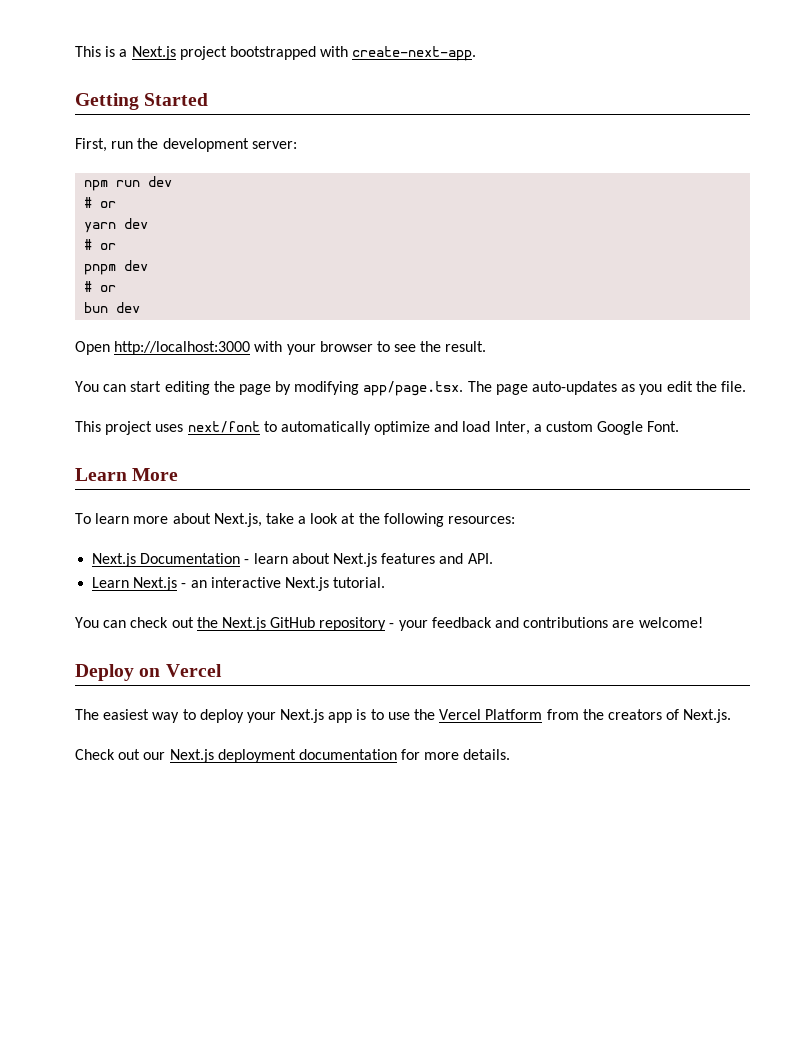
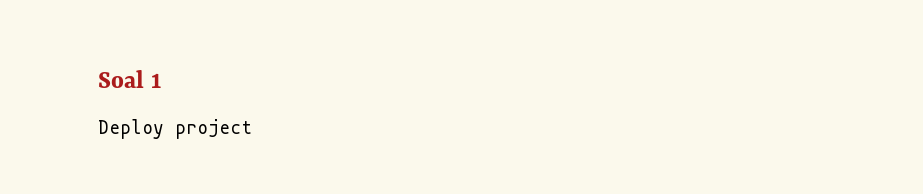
- This is a Next.js project bootstrapped with create-next-app.
- Getting Started
- First, run the development server:
- npm run dev
- # or
- yarn dev
- # or
- pnpm dev
- # or
- bun dev
- Open http://localhost:3000 with your browser to see the result.
- You can start editing the page by modifying app/page.tsx. The page auto-updates as you edit the file.
- This project uses next/font to automatically optimize and load Inter, a custom Google Font.
- Learn More
- To learn more about Next.js, take a look at the following resources:
- Next.js Documentation - learn about Next.js features and API.
- Learn Next.js - an interactive Next.js tutorial.
- You can check out the Next.js GitHub repository - your feedback and contributions are welcome!
- Deploy on Vercel
- The easiest way to deploy your Next.js app is to use the Vercel Platform from the creators of Next.js.
- Check out our Next.js deployment documentation for more details.
+ Soal 1
+ Deploy project

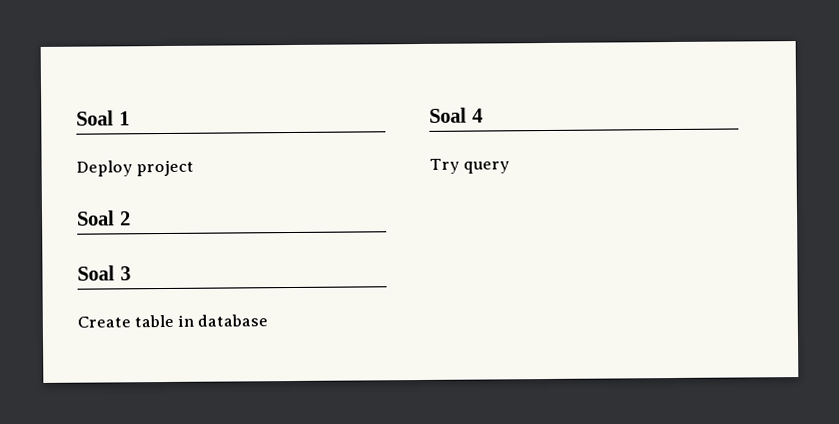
+ Soal 2
+ Soal 3
+ Create table in database
+ Soal 4
+ Try query

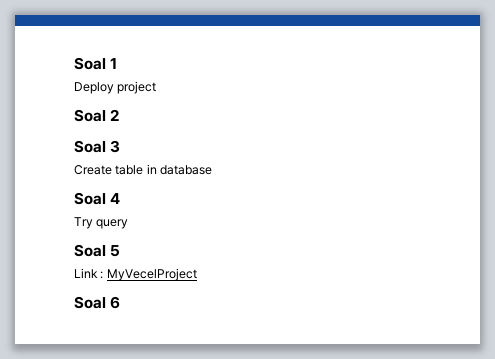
+ Soal 5
+ Link : MyVecelProject
+ Soal 6

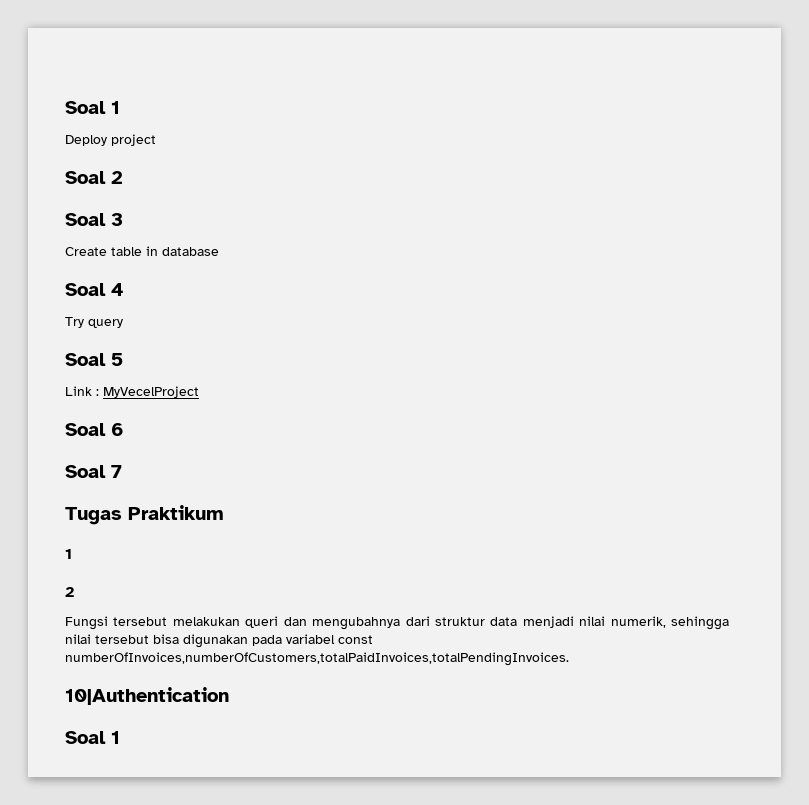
+ Soal 7
+ Tugas Praktikum
+ 1
+ 2
+ Fungsi tersebut melakukan queri dan mengubahnya dari struktur data menjadi nilai numerik, sehingga nilai tersebut bisa digunakan pada variabel const numberOfInvoices,numberOfCustomers,totalPaidInvoices,totalPendingInvoices.
+ 10|Authentication
+ Soal 1

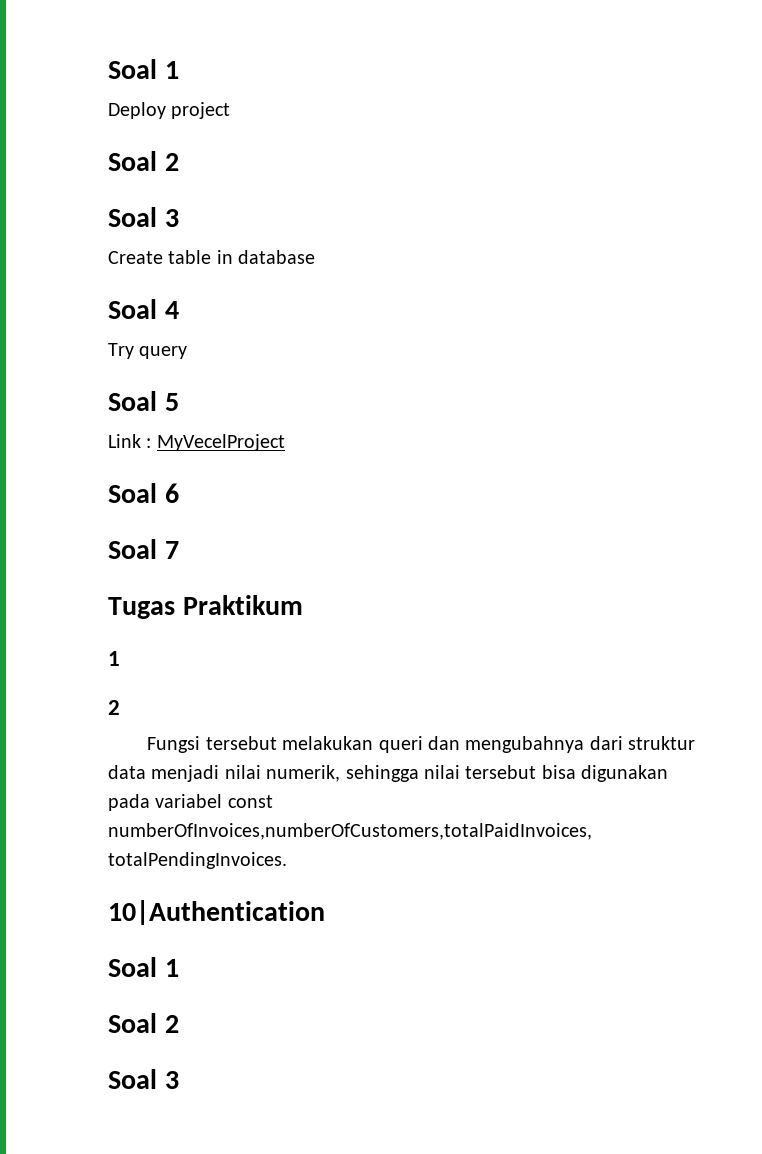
  10|Authentication
  Soal 1
+ Soal 2
+ Soal 3

